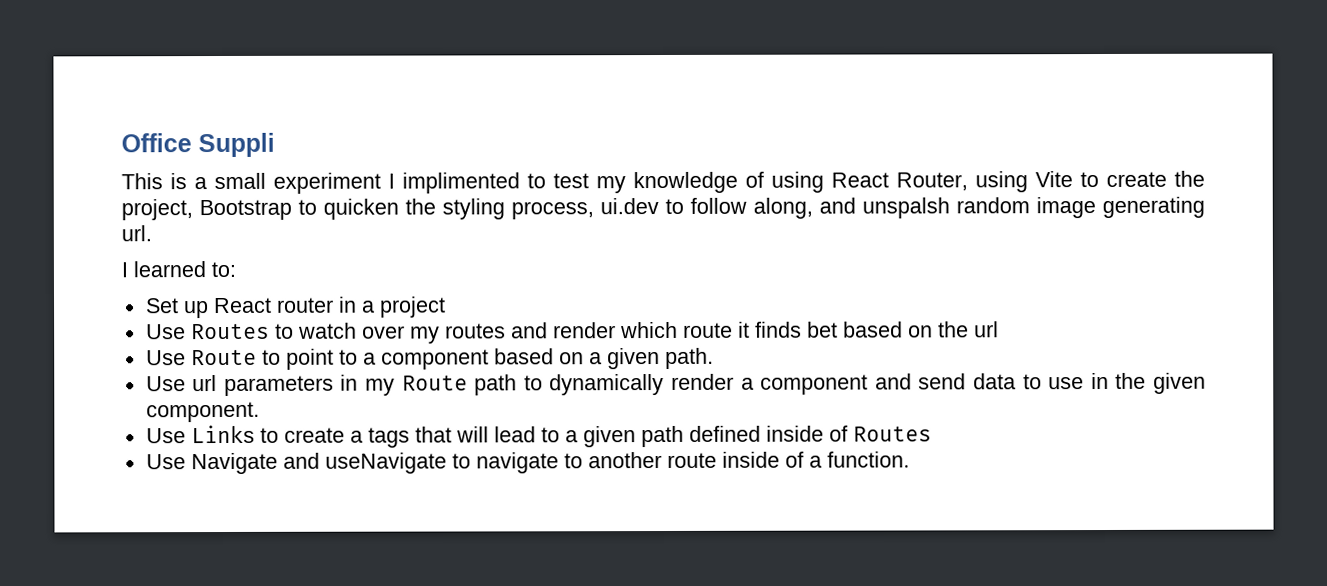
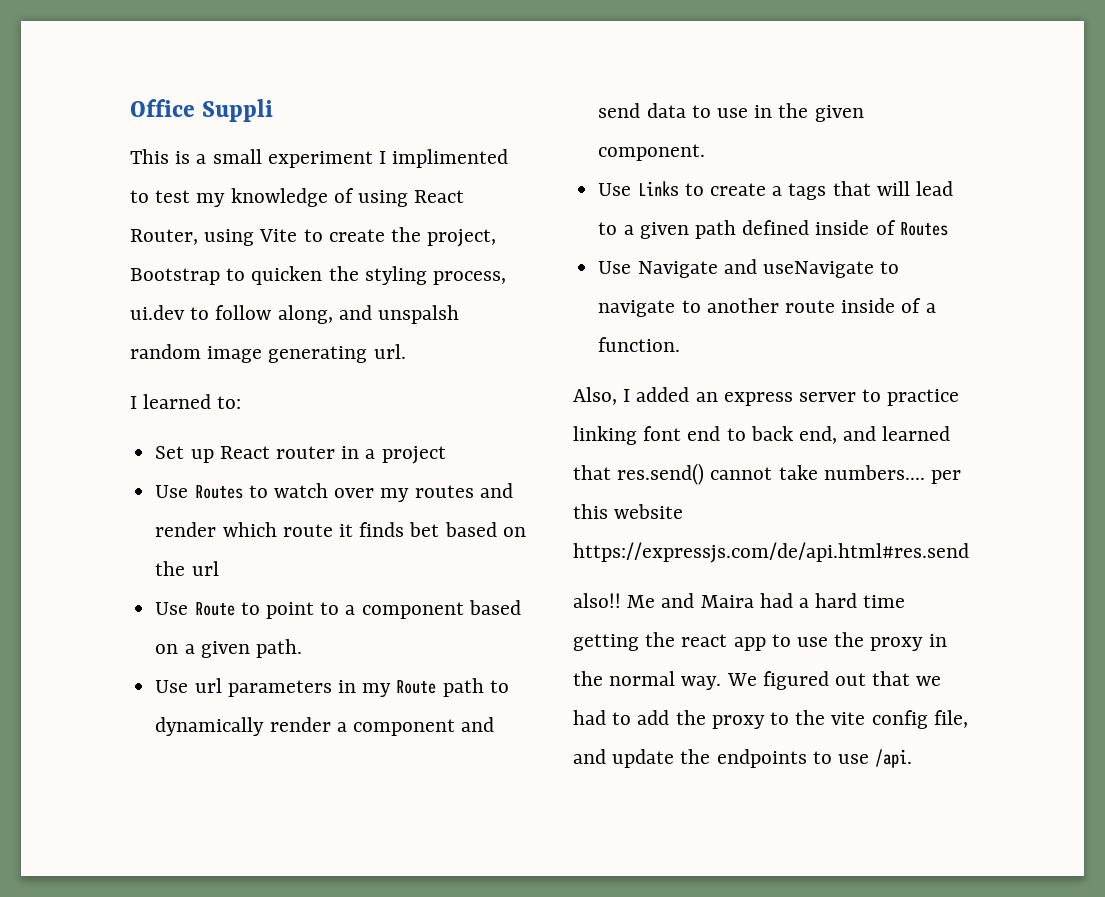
+ Also, I added an express server to practice linking font end to back end, and learned that res.send() cannot take numbers.... per this website https://expressjs.com/de/api.html#res.send
+ also!! Me and Maira had a hard time getting the react app to use the proxy in the normal way. We figured out that we had to add the proxy to the vite config file, and update the endpoints to use /api.

